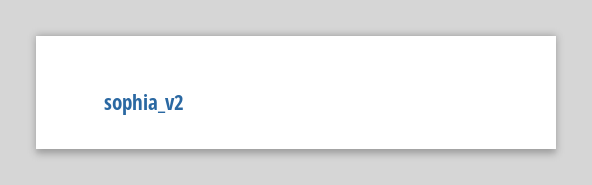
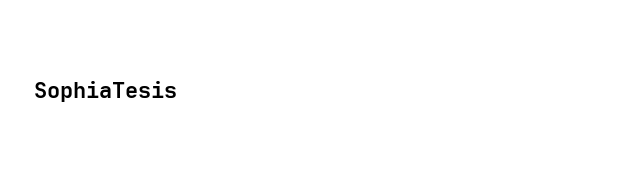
- sophia_v2
+ SophiaTesis

